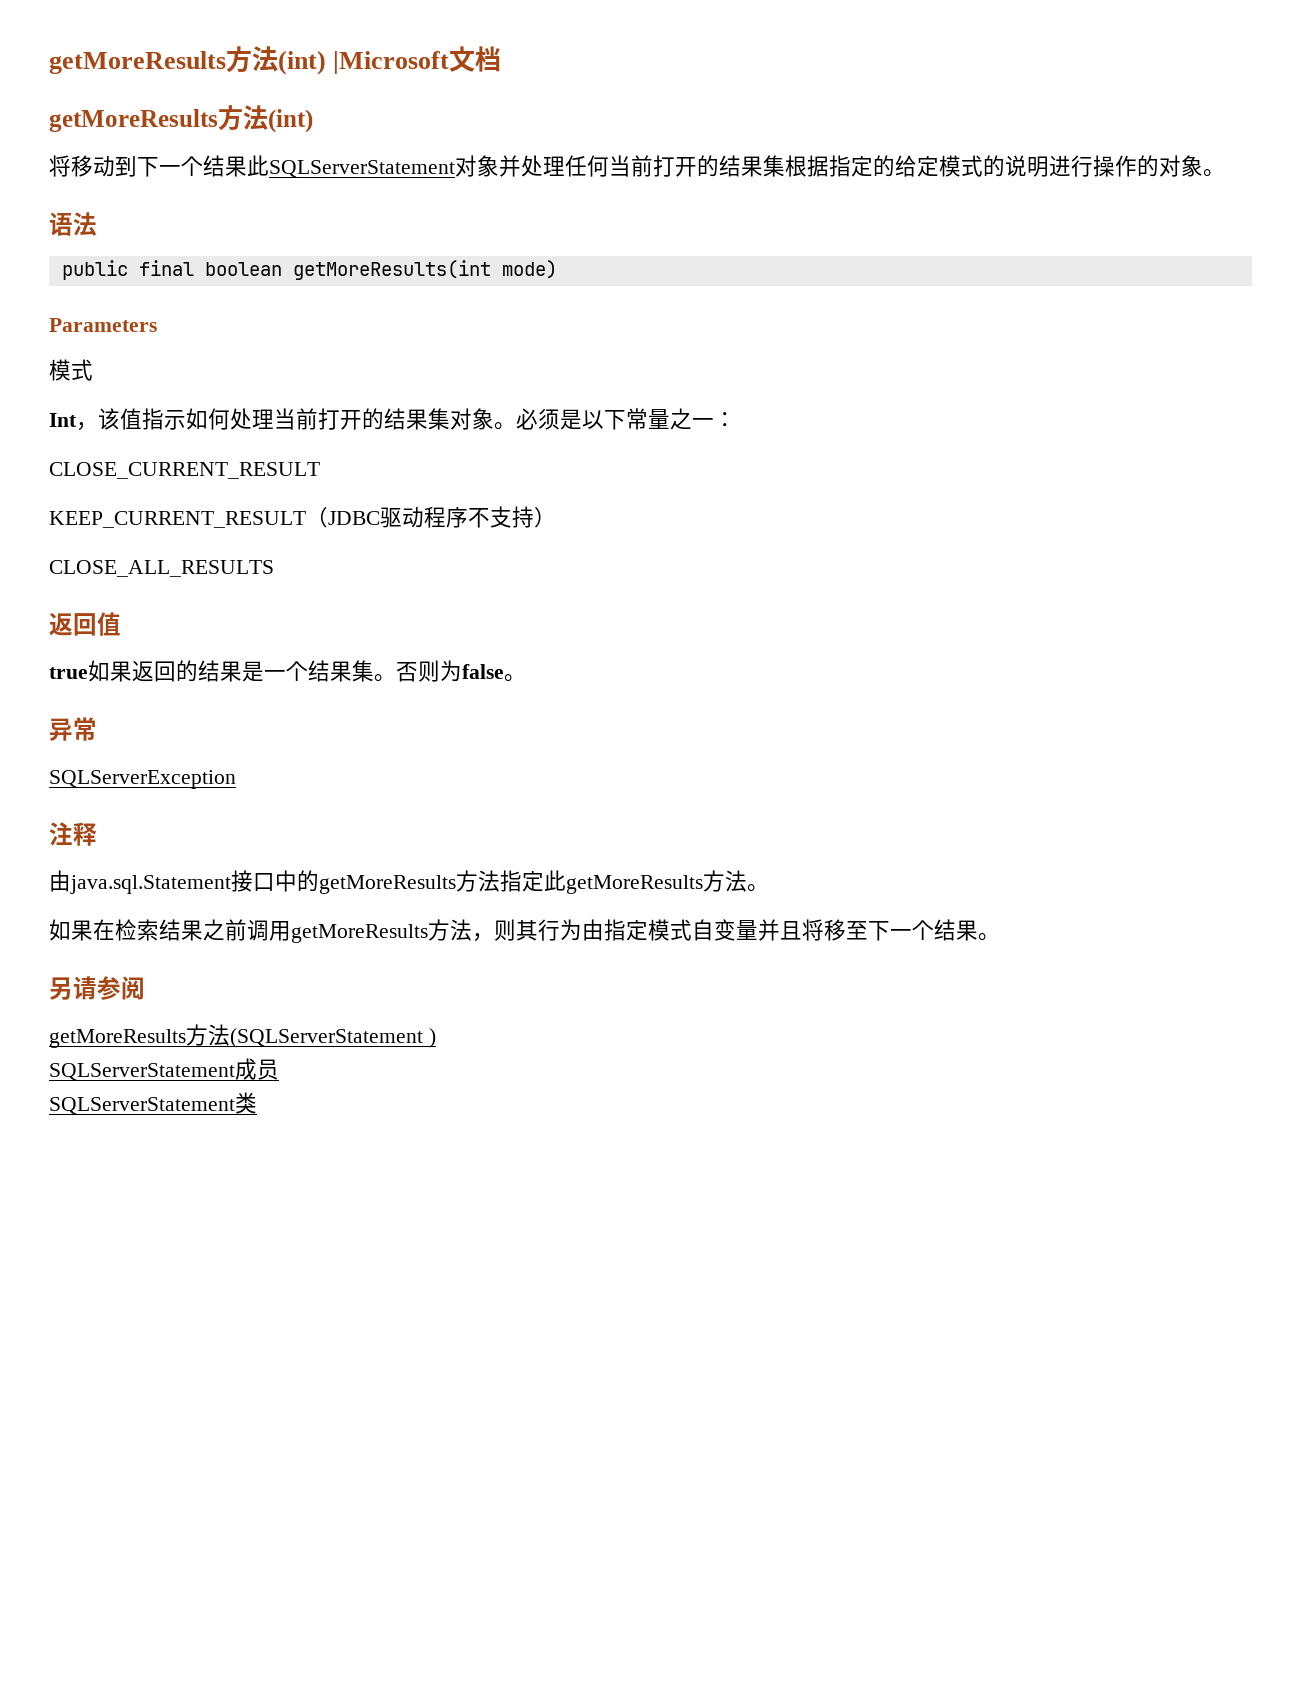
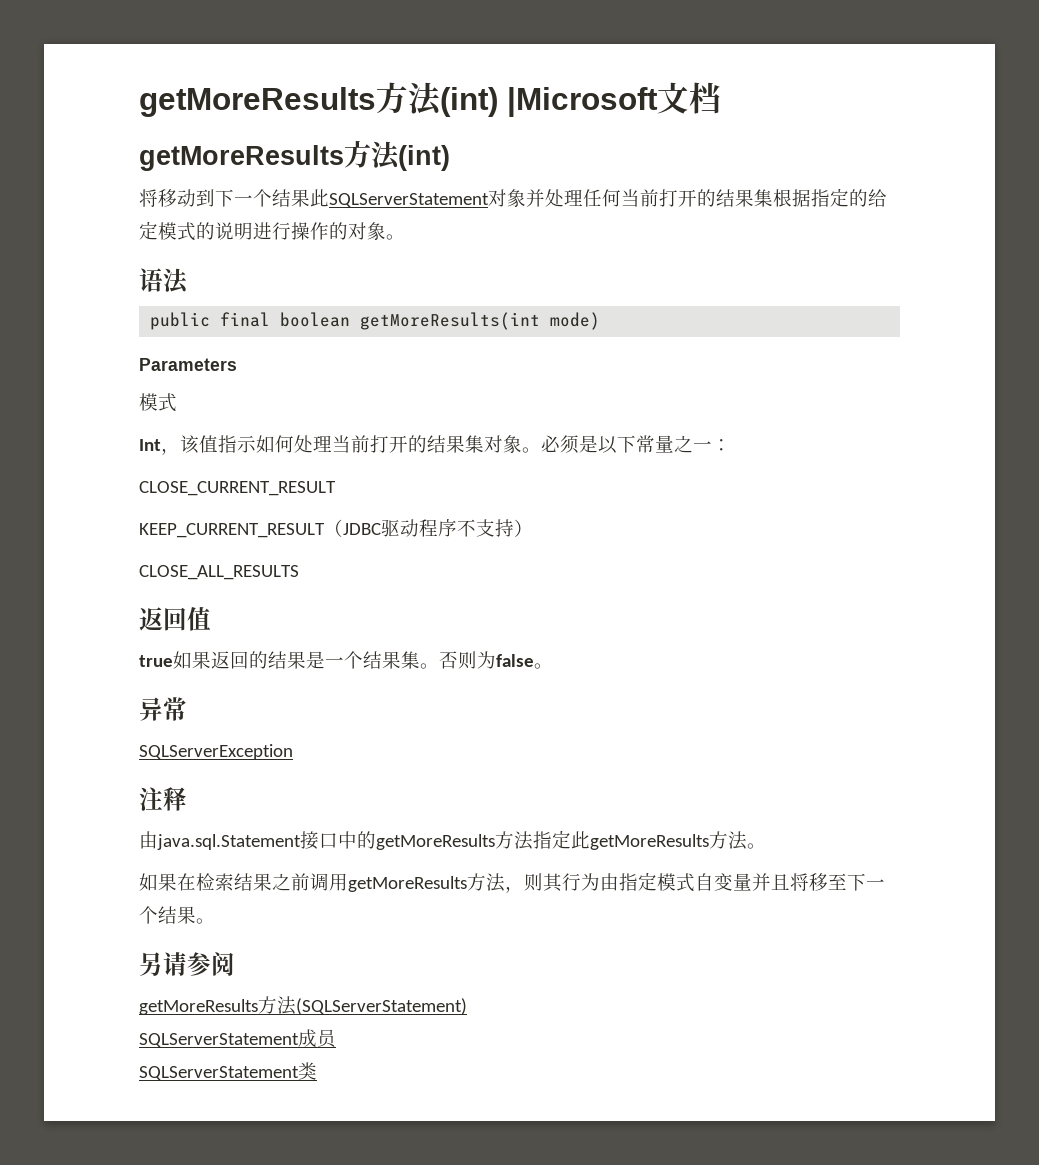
- getMoreResults方法(SQLServerStatement )
+ getMoreResults方法(SQLServerStatement)

